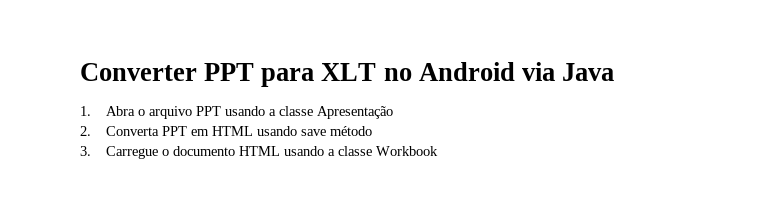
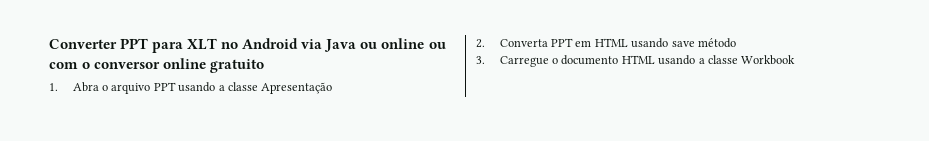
- Converter PPT para XLT no Android via Java
+ Converter PPT para XLT no Android via Java ou online ou com o conversor online gratuito

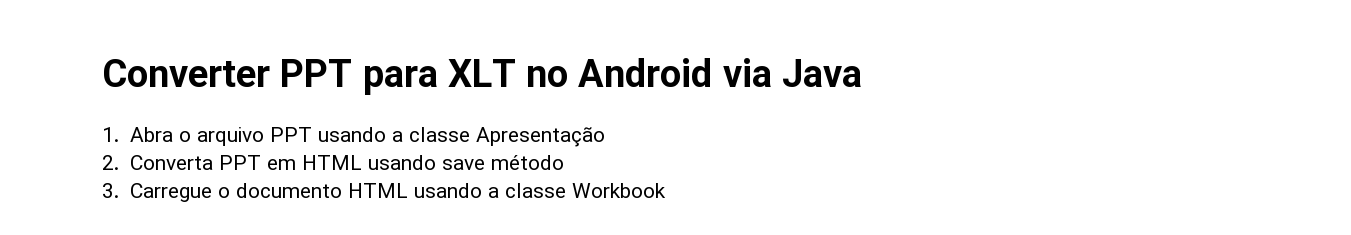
- Converter PPT para XLT no Android via Java ou online ou com o conversor online gratuito
+ Converter PPT para XLT no Android via Java

